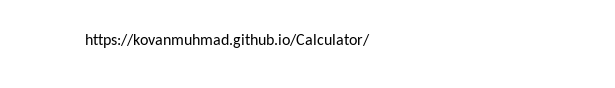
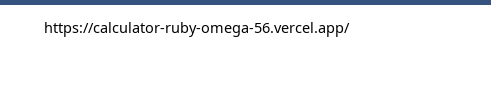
- https://kovanmuhmad.github.io/Calculator/
+ https://calculator-ruby-omega-56.vercel.app/

